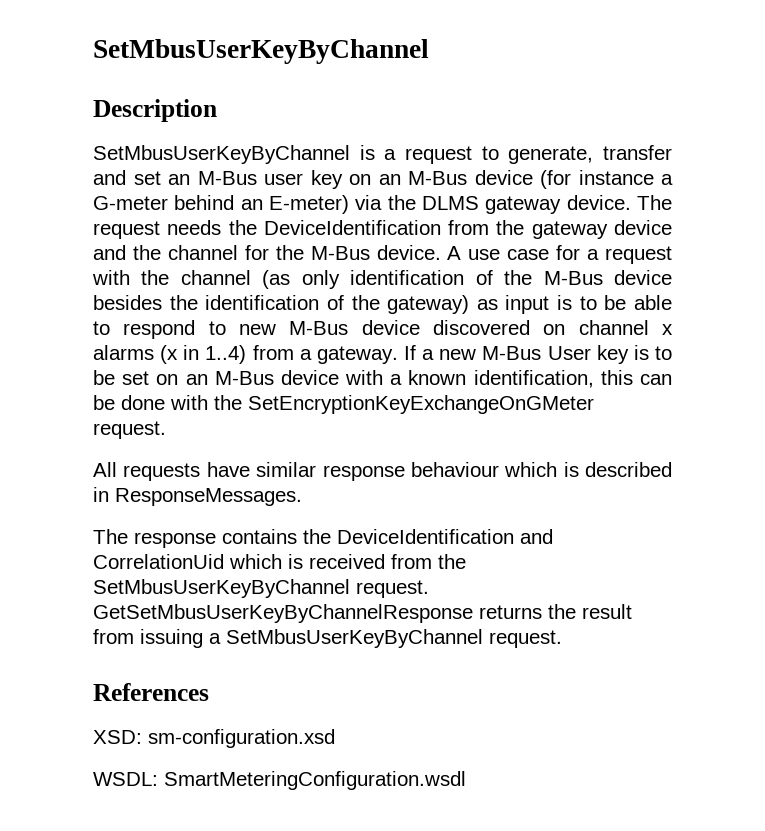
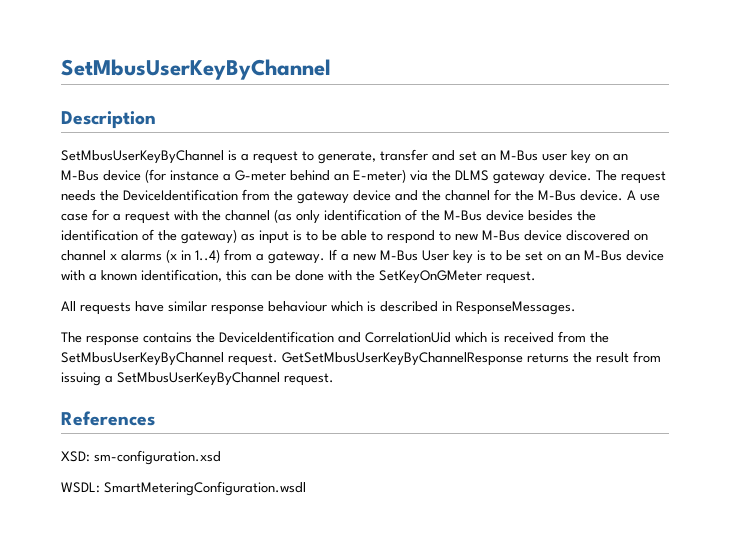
- If a new M-Bus User key is to be set on an M-Bus device with a known identification, this can be done with the SetEncryptionKeyExchangeOnGMeter request.
+ If a new M-Bus User key is to be set on an M-Bus device with a known identification, this can be done with the SetKeyOnGMeter request.

